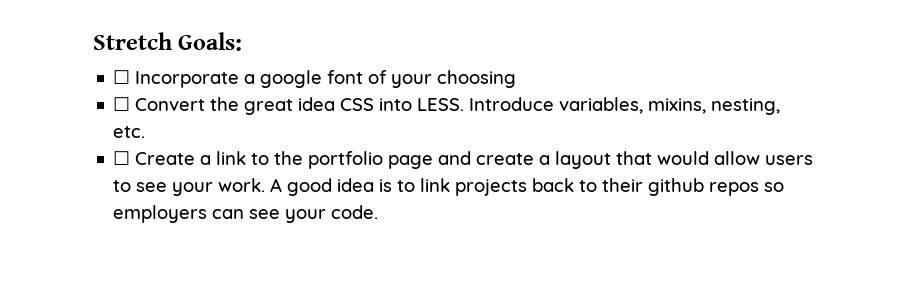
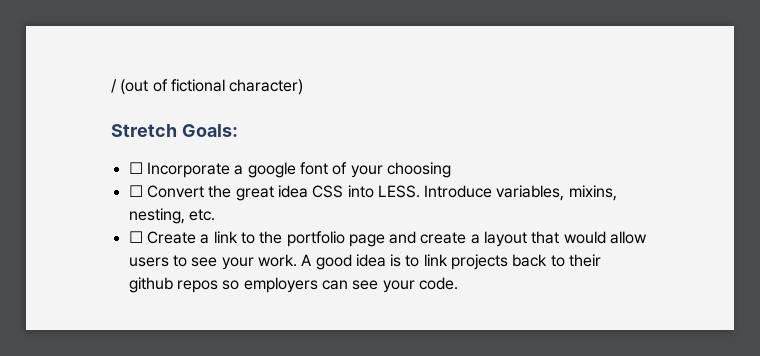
+ / (out of fictional character)

